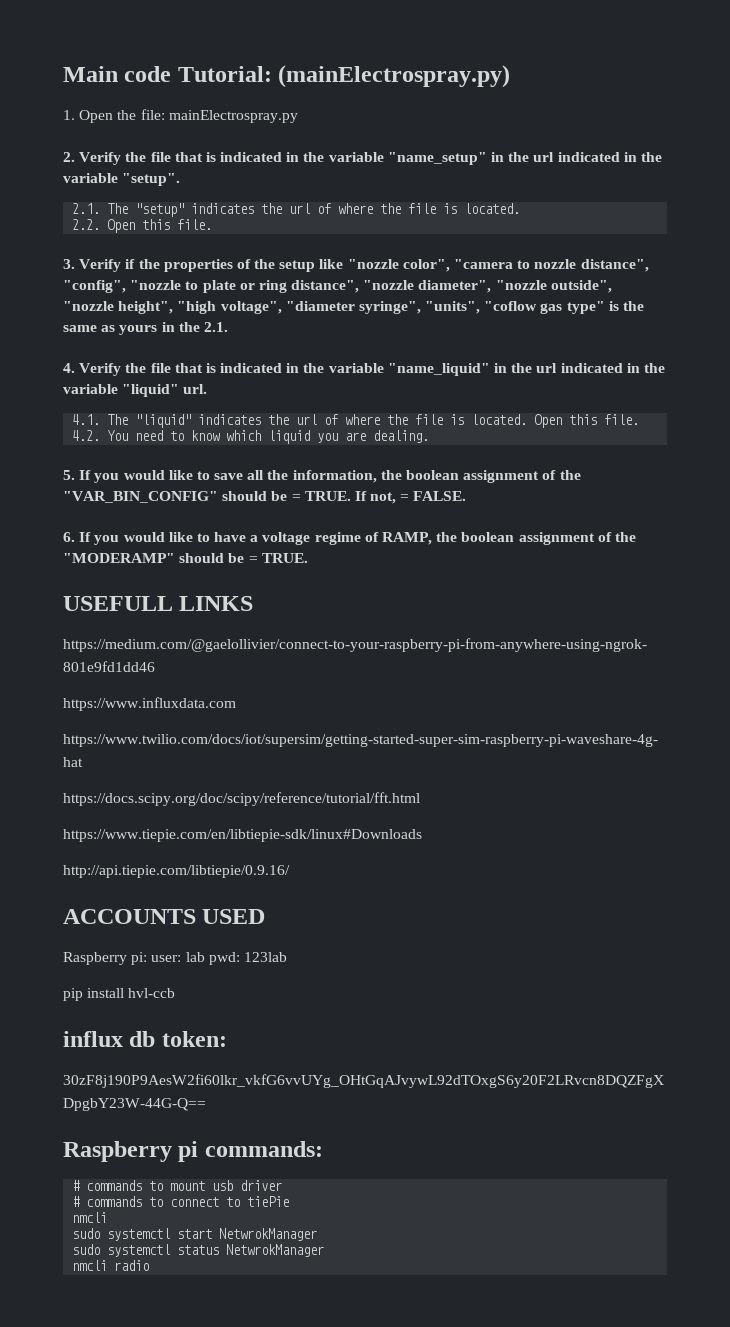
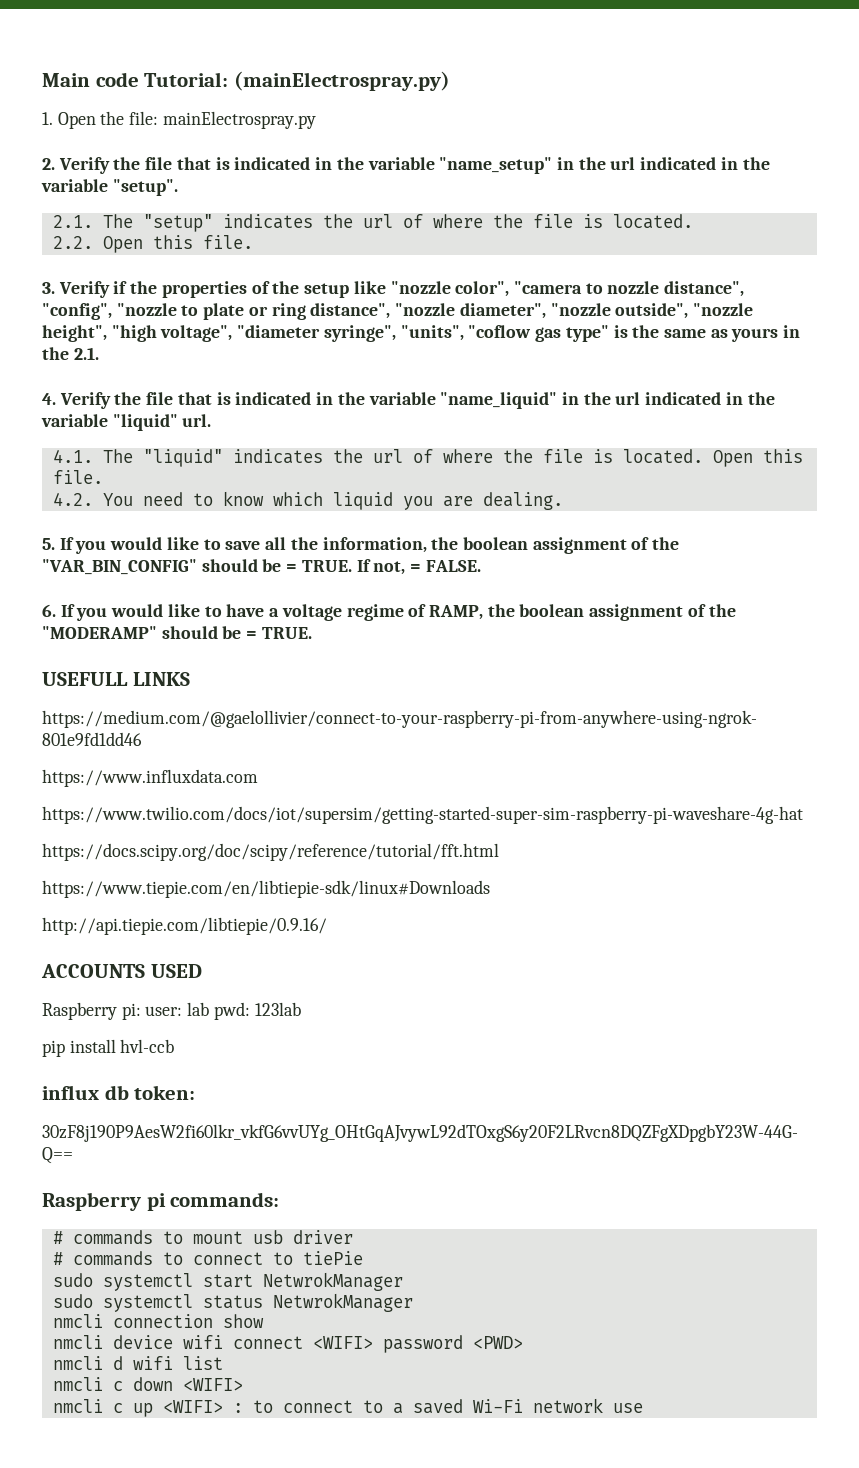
  # commands to connect to tiePie
- nmcli
- nmcli radio
+ nmcli connection show
+ nmcli device wifi connect <WIFI> password <PWD>
+ nmcli d wifi list
+ nmcli c down <WIFI>
+ nmcli c up <WIFI> : to connect to a saved Wi-Fi network use

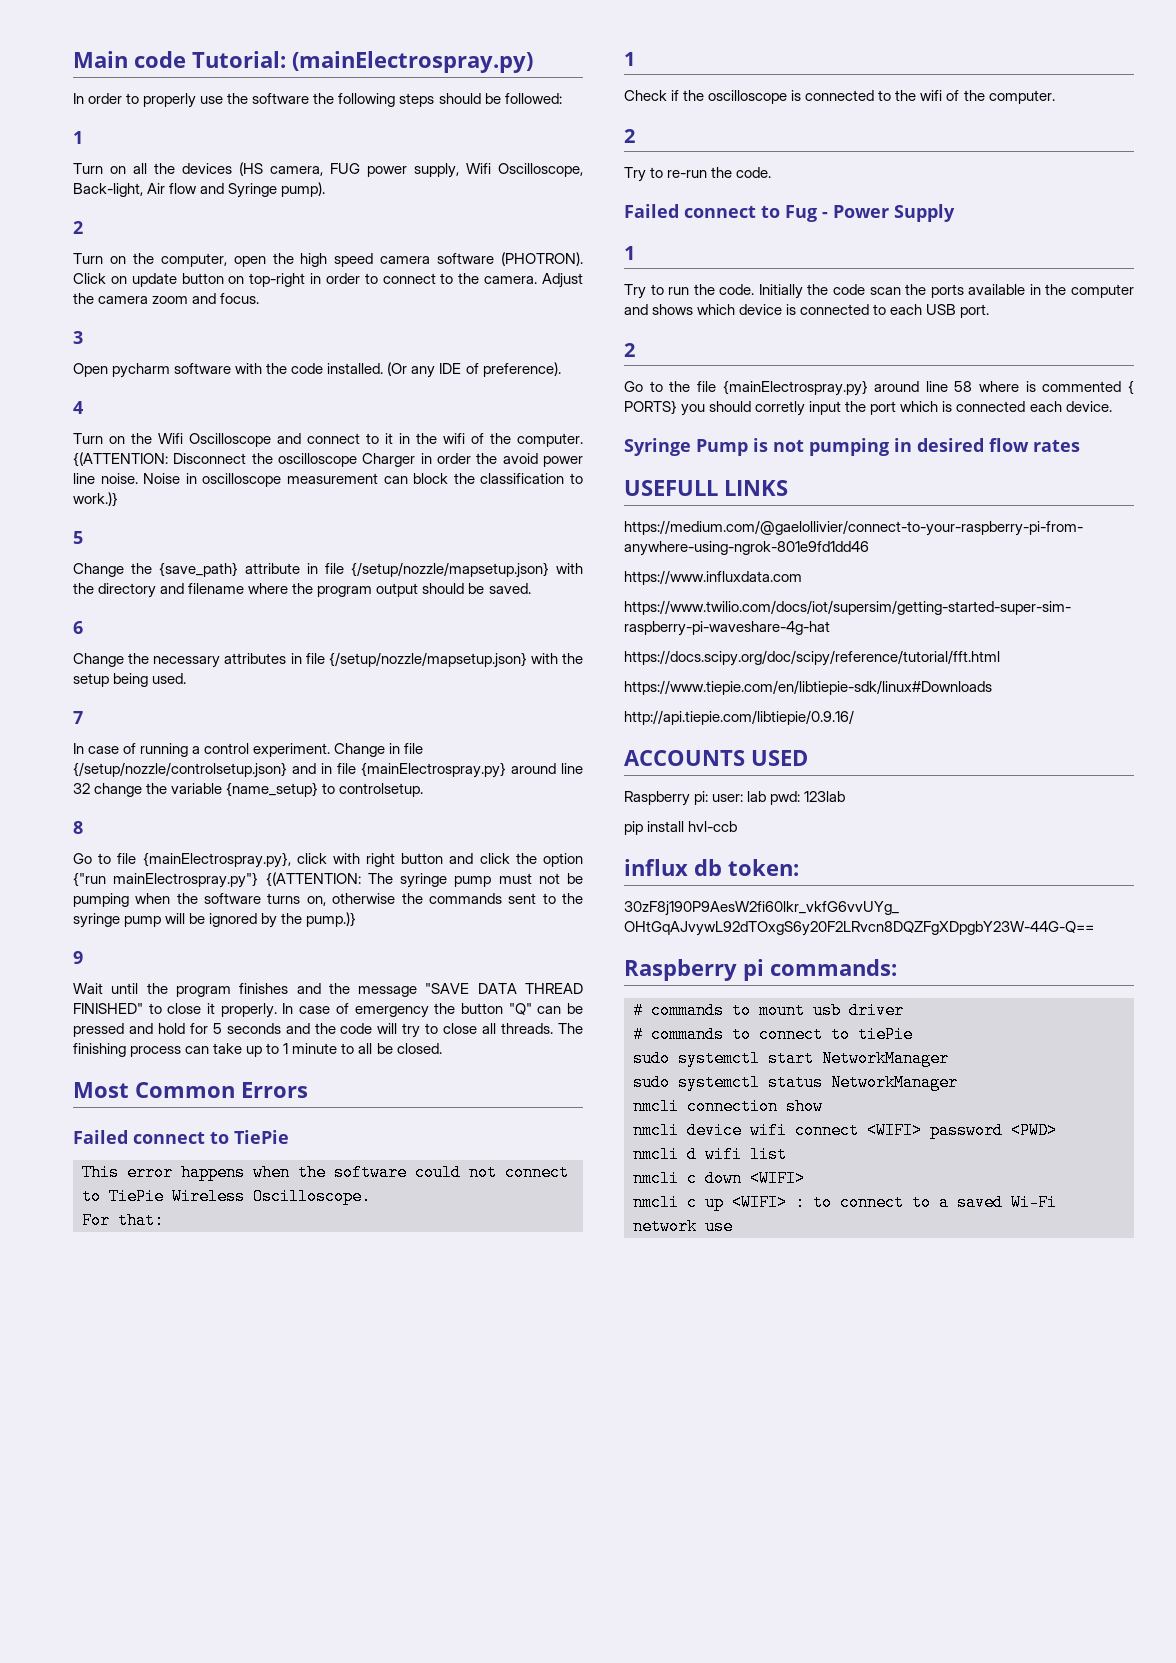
- 1. Open the file: mainElectrospray.py
- 2. Verify the file that is indicated in the variable "name_setup" in the url indicated in the variable "setup".
- 2.1. The "setup" indicates the url of where the file is located.
- 2.2. Open this file.
- 3. Verify if the properties of the setup like "nozzle color", "camera to nozzle distance", "config", "nozzle to plate or ring distance", "nozzle diameter", "nozzle outside", "nozzle height", "high voltage", "diameter syringe", "units", "coflow gas type" is the same as yours in the 2.1.
- 4. Verify the file that is indicated in the variable "name_liquid" in the url indicated in the variable "liquid" url.
- 4.1. The "liquid" indicates the url of where the file is located. Open this file.
- 4.2. You need to know which liquid you are dealing.
- 5. If you would like to save all the information, the boolean assignment of the "VAR_BIN_CONFIG" should be = TRUE. If not, = FALSE.
- 6. If you would like to have a voltage regime of RAMP, the boolean assignment of the "MODERAMP" should be = TRUE.
+ In order to properly use the software the following steps should be followed:
+ 1
+ Turn on all the devices (HS camera, FUG power supply, Wifi Oscilloscope, Back-light, Air flow and Syringe pump).
+ 2
+ Turn on the computer, open the high speed camera software (PHOTRON). Click on update button on top-right in order to connect to the camera. Adjust the camera zoom and focus.
+ 3
+ Open pycharm software with the code installed. (Or any IDE of preference).
+ 4
+ Turn on the Wifi Oscilloscope and connect to it in the wifi of the computer. {(ATTENTION: Disconnect the oscilloscope Charger in order the avoid power line noise. Noise in oscilloscope measurement can block the classification to work.)}
+ 5
+ Change the {save_path} attribute in file {/setup/nozzle/mapsetup.json} with the directory and filename where the program output should be saved.
+ 6
+ Change the necessary attributes in file {/setup/nozzle/mapsetup.json} with the setup being used.
+ 7
+ In case of running a control experiment. Change in file {/setup/nozzle/controlsetup.json} and in file {mainElectrospray.py} around line 32 change the variable {name_setup} to controlsetup.
+ 8
+ Go to file {mainElectrospray.py}, click with right button and click the option {"run mainElectrospray.py"} {(ATTENTION: The syringe pump must not be pumping when the software turns on, otherwise the commands sent to the syringe pump will be ignored by the pump.)}
+ 9
+ Wait until the program finishes and the message "SAVE DATA THREAD FINISHED" to close it properly. In case of emergency the button "Q" can be pressed and hold for 5 seconds and the code will try to close all threads. The finishing process can take up to 1 minute to all be closed.
+ Most Common Errors
+ Failed connect to TiePie
+ This error happens when the software could not connect to TiePie Wireless Oscilloscope.
+ For that:
+ 1
+ Check if the oscilloscope is connected to the wifi of the computer.
+ 2
+ Try to re-run the code.
+ Failed connect to Fug - Power Supply
+ 1
+ Try to run the code. Initially the code scan the ports available in the computer and shows which device is connected to each USB port.
+ 2
+ Go to the file {mainElectrospray.py} around line 58 where is commented { PORTS} you should corretly input the port which is connected each device.
+ Syringe Pump is not pumping in desired flow rates
- sudo systemctl start NetwrokManager
+ sudo systemctl start NetworkManager
- sudo systemctl status NetwrokManager
+ sudo systemctl status NetworkManager

